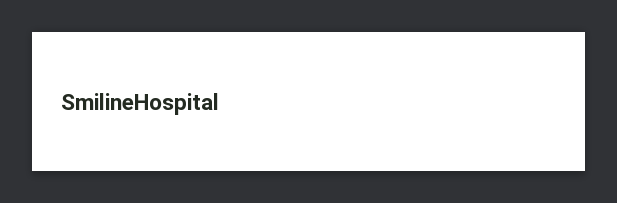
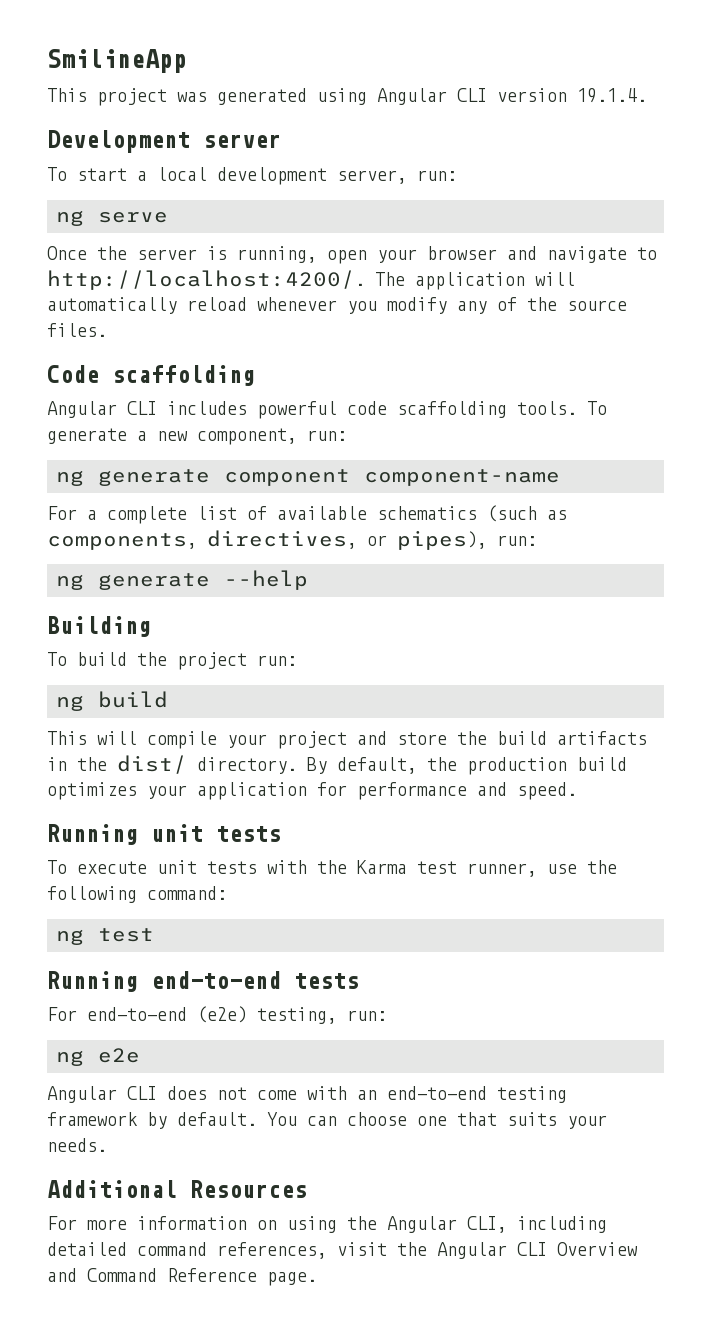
- SmilineHospital
+ SmilineApp
+ This project was generated using Angular CLI version 19.1.4.
+ Development server
+ To start a local development server, run:
+ ng serve
+ Once the server is running, open your browser and navigate to http://localhost:4200/. The application will automatically reload whenever you modify any of the source files.
+ Code scaffolding
+ Angular CLI includes powerful code scaffolding tools. To generate a new component, run:
+ ng generate component component-name
+ For a complete list of available schematics (such as components, directives, or pipes), run:
+ ng generate --help
+ Building
+ To build the project run:
+ ng build
+ This will compile your project and store the build artifacts in the dist/ directory. By default, the production build optimizes your application for performance and speed.
+ Running unit tests
+ To execute unit tests with the Karma test runner, use the following command:
+ ng test
+ Running end-to-end tests
+ For end-to-end (e2e) testing, run:
+ ng e2e
+ Angular CLI does not come with an end-to-end testing framework by default. You can choose one that suits your needs.
+ Additional Resources
+ For more information on using the Angular CLI, including detailed command references, visit the Angular CLI Overview and Command Reference page.

